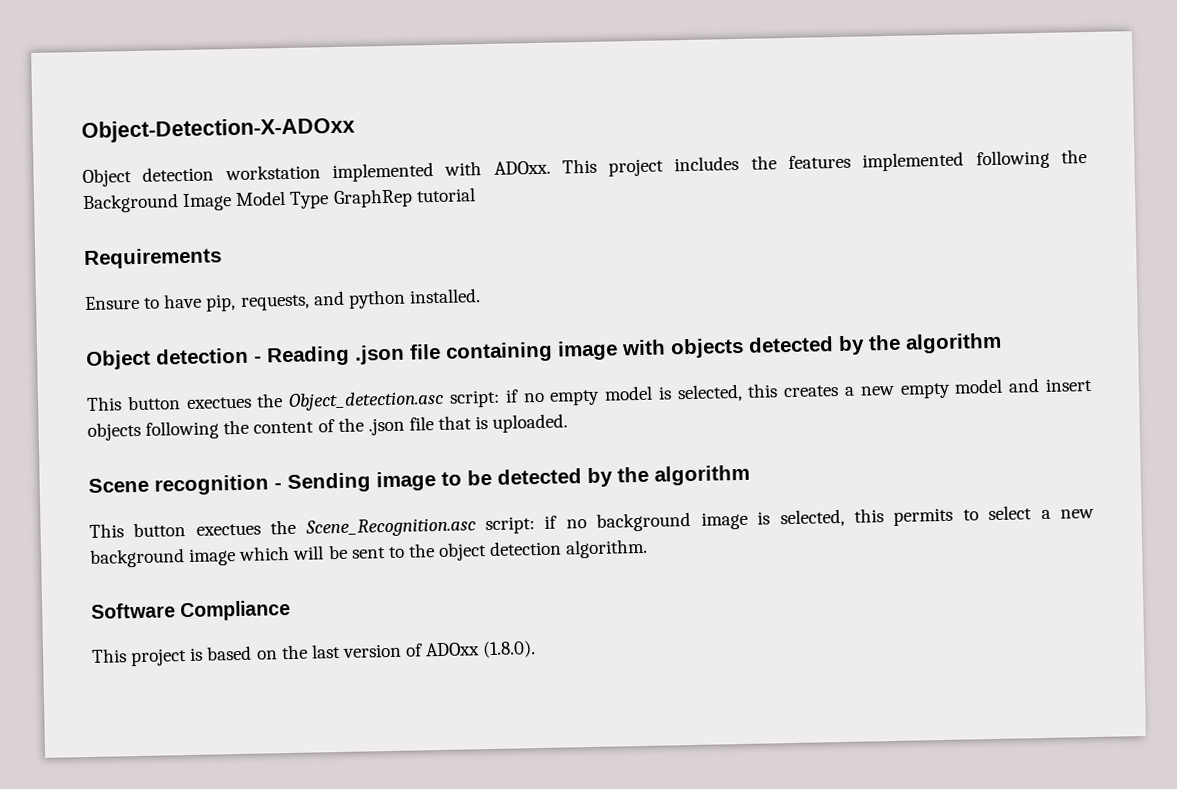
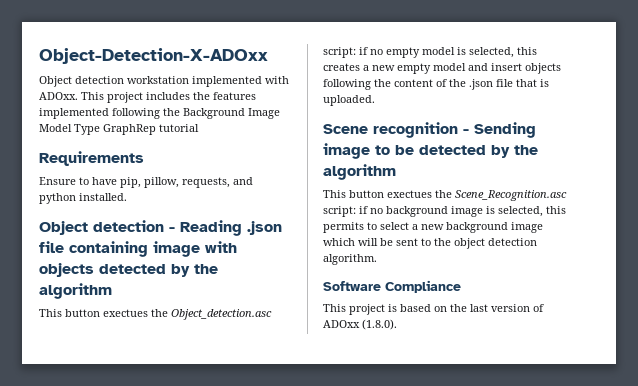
- Ensure to have pip, requests, and python installed.
+ Ensure to have pip, pillow, requests, and python installed.

